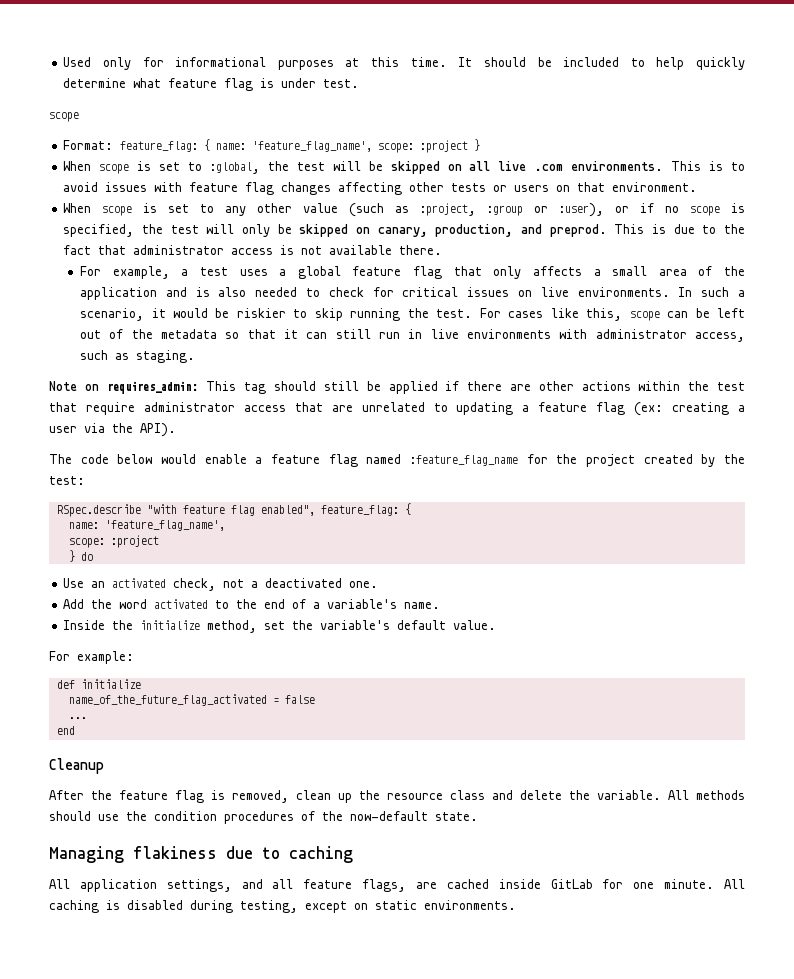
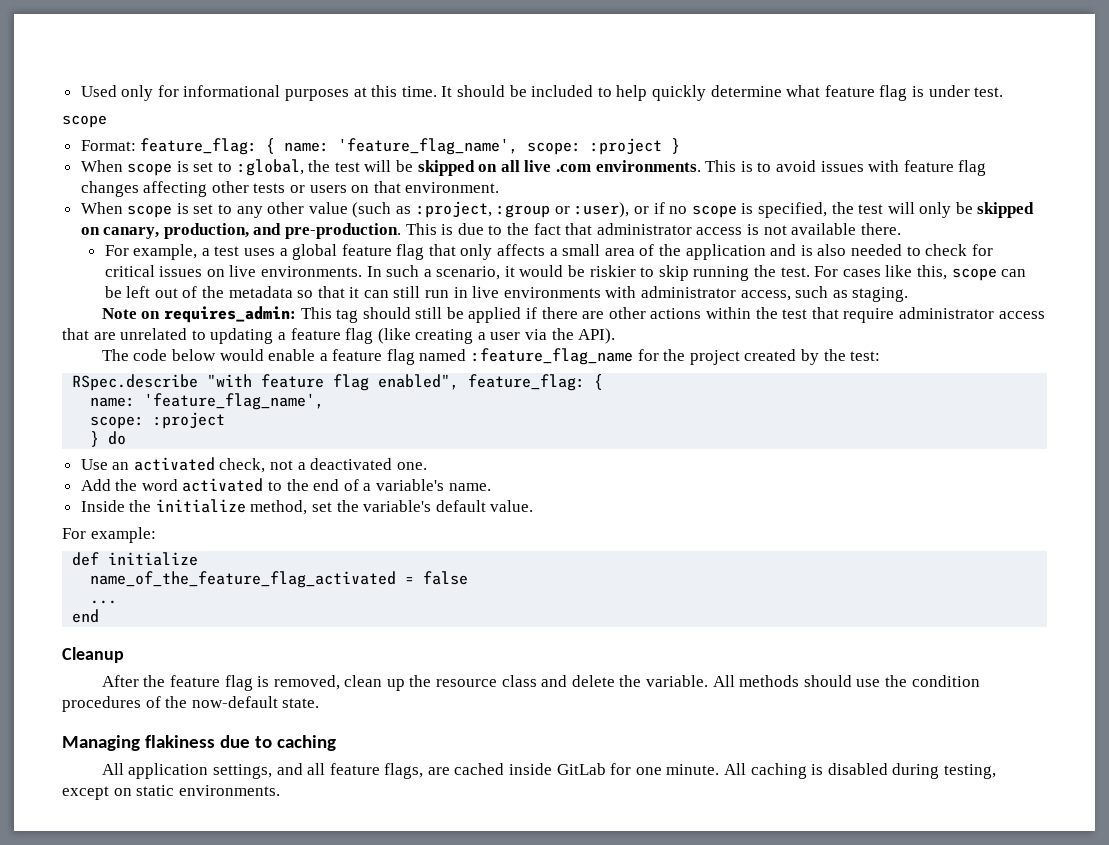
- When scope is set to any other value (such as :project, :group or :user), or if no scope is specified, the test will only be skipped on canary, production, and preprod.
+ When scope is set to any other value (such as :project, :group or :user), or if no scope is specified, the test will only be skipped on canary, production, and pre-production.
- Note on requires_admin: This tag should still be applied if there are other actions within the test that require administrator access that are unrelated to updating a feature flag (ex: creating a user via the API).
+ Note on requires_admin: This tag should still be applied if there are other actions within the test that require administrator access that are unrelated to updating a feature flag (like creating a user via the API).
- name_of_the_future_flag_activated = false
+ name_of_the_feature_flag_activated = false

